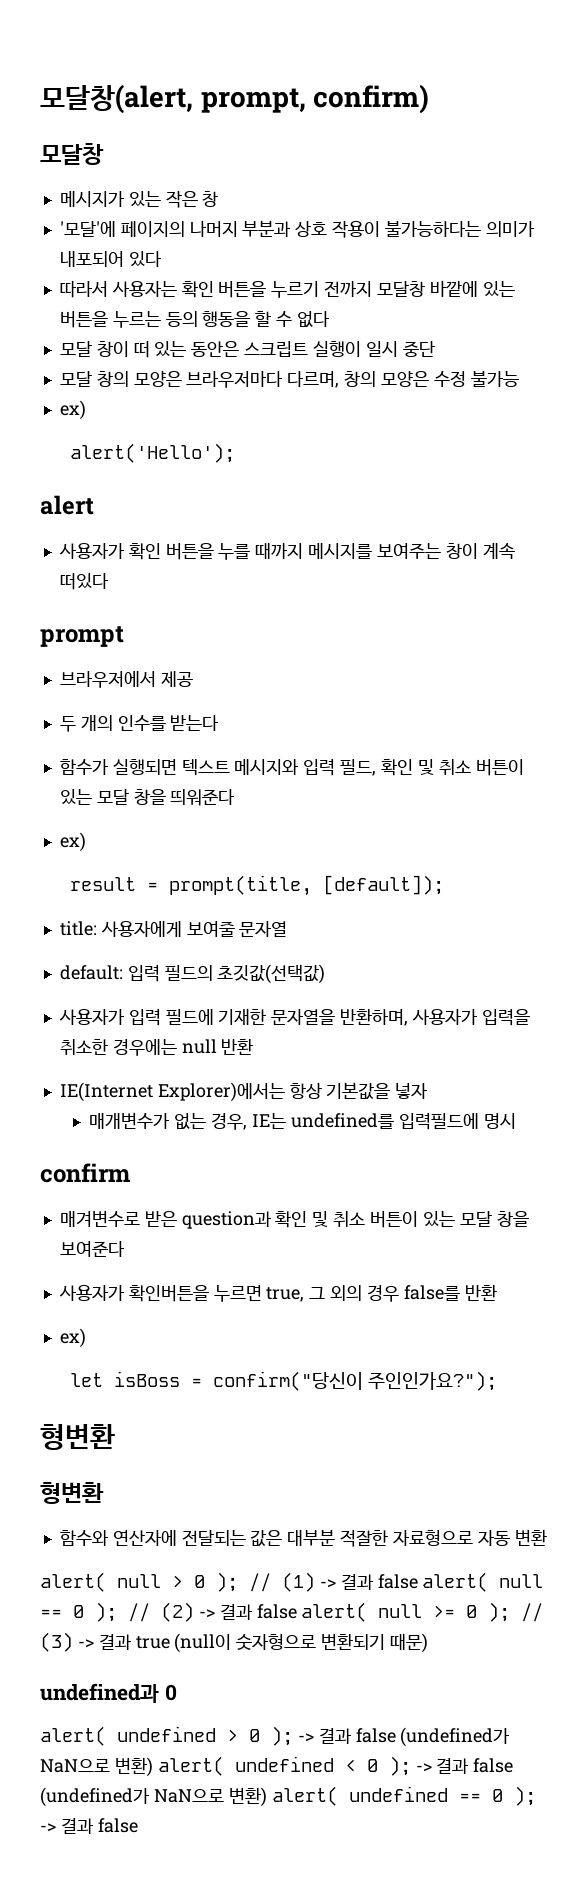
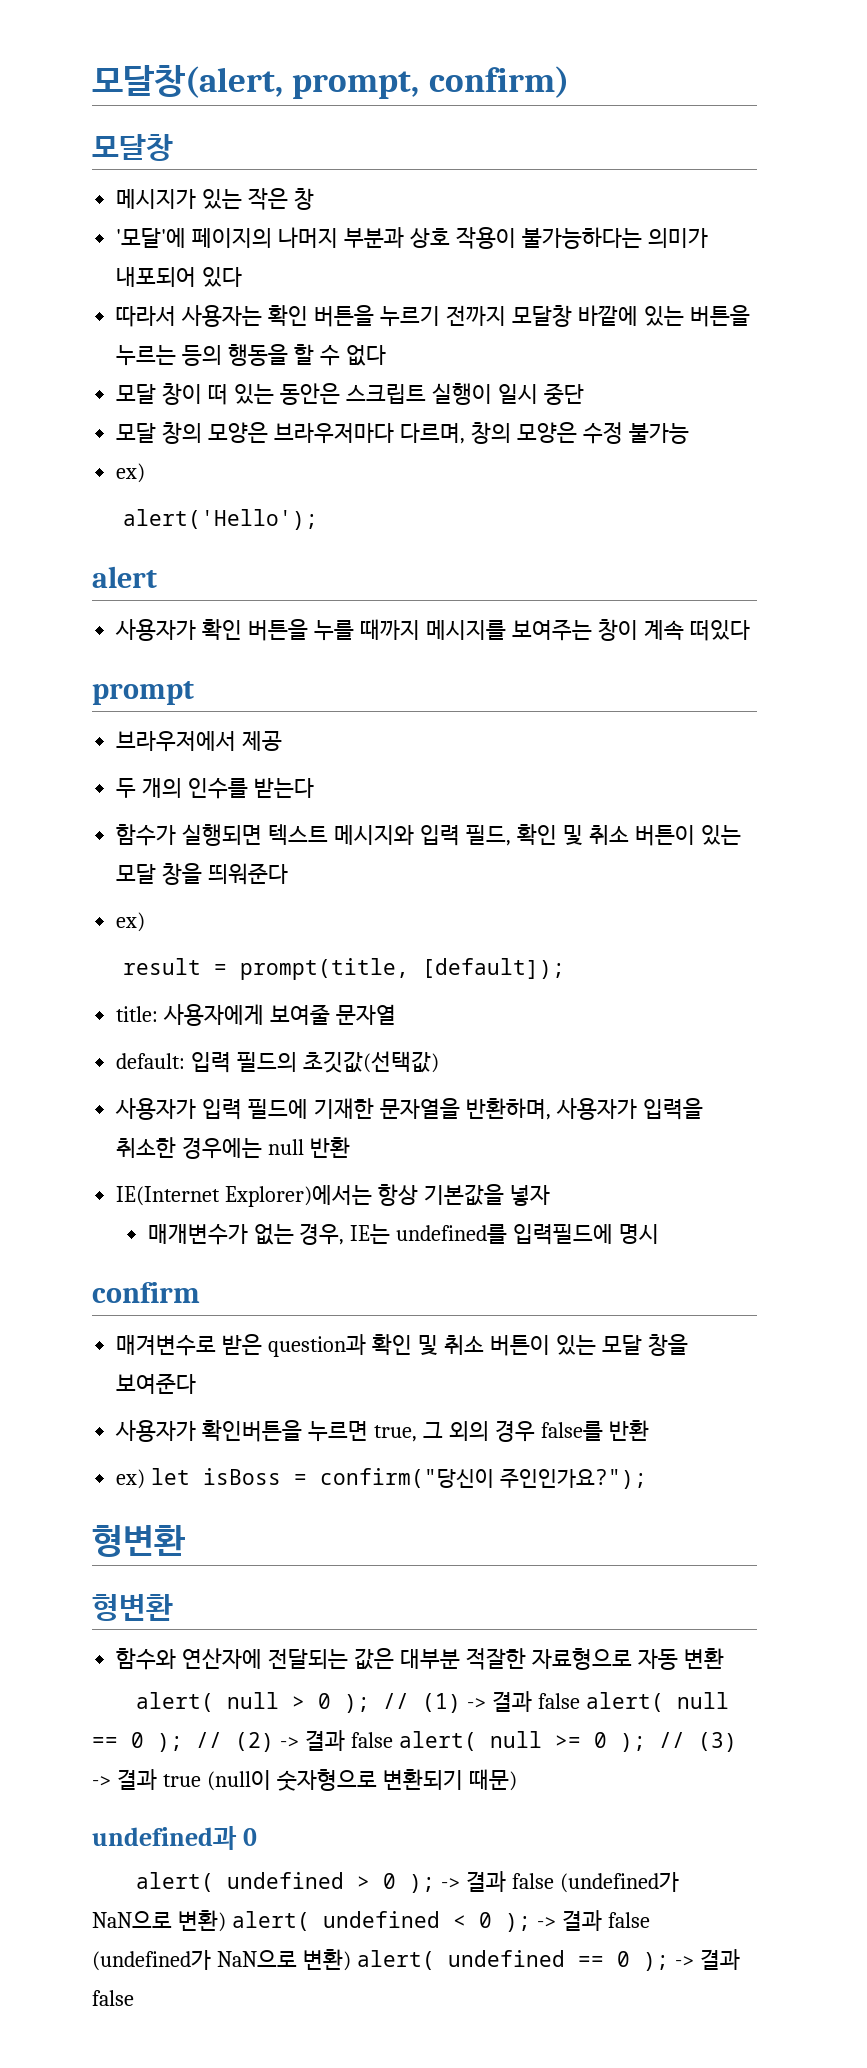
  사용자가 확인버튼을 누르면 true, 그 외의 경우 false를 반환
- ex)
- let isBoss = confirm("당신이 주인인가요?");
+ ex) let isBoss = confirm("당신이 주인인가요?");

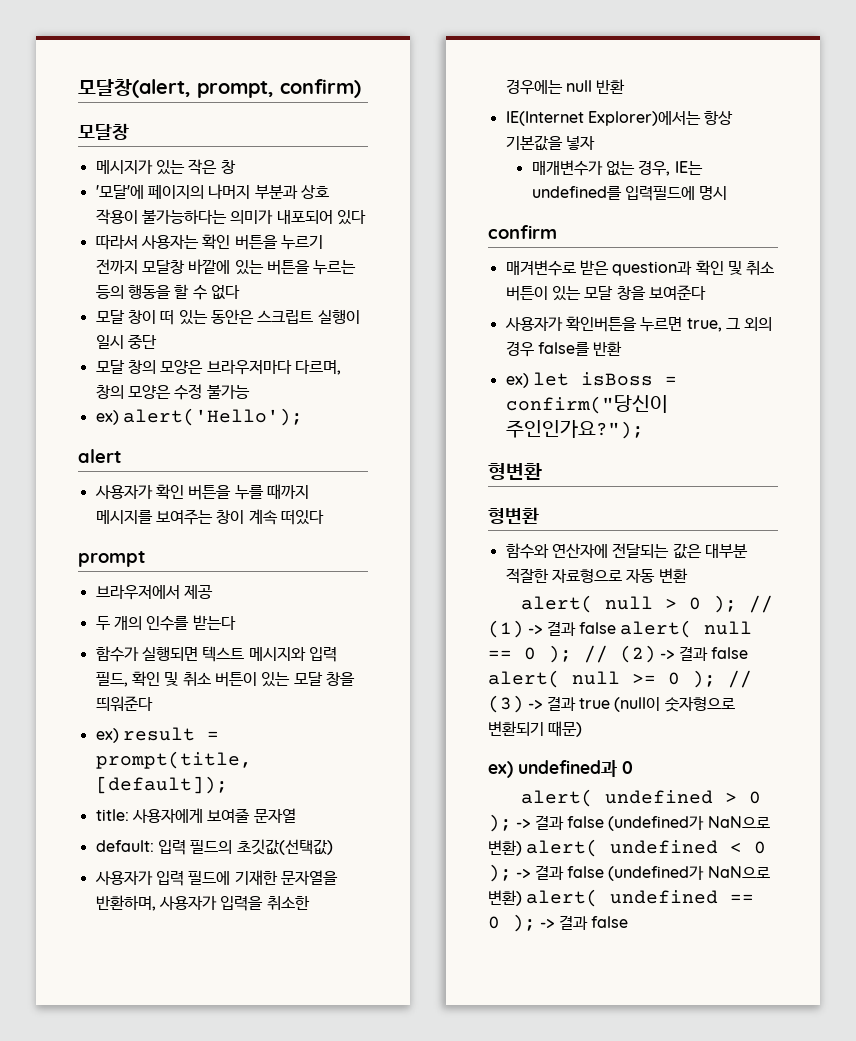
  모달 창의 모양은 브라우저마다 다르며, 창의 모양은 수정 불가능
- ex)
- alert('Hello');
+ ex) alert('Hello');
  함수가 실행되면 텍스트 메시지와 입력 필드, 확인 및 취소 버튼이 있는 모달 창을 띄워준다
- ex)
- result = prompt(title, [default]);
+ ex) result = prompt(title, [default]);
- undefined과 0
+ ex) undefined과 0

